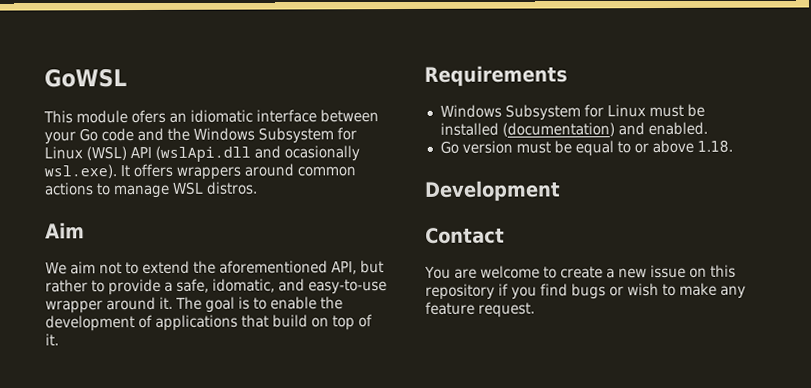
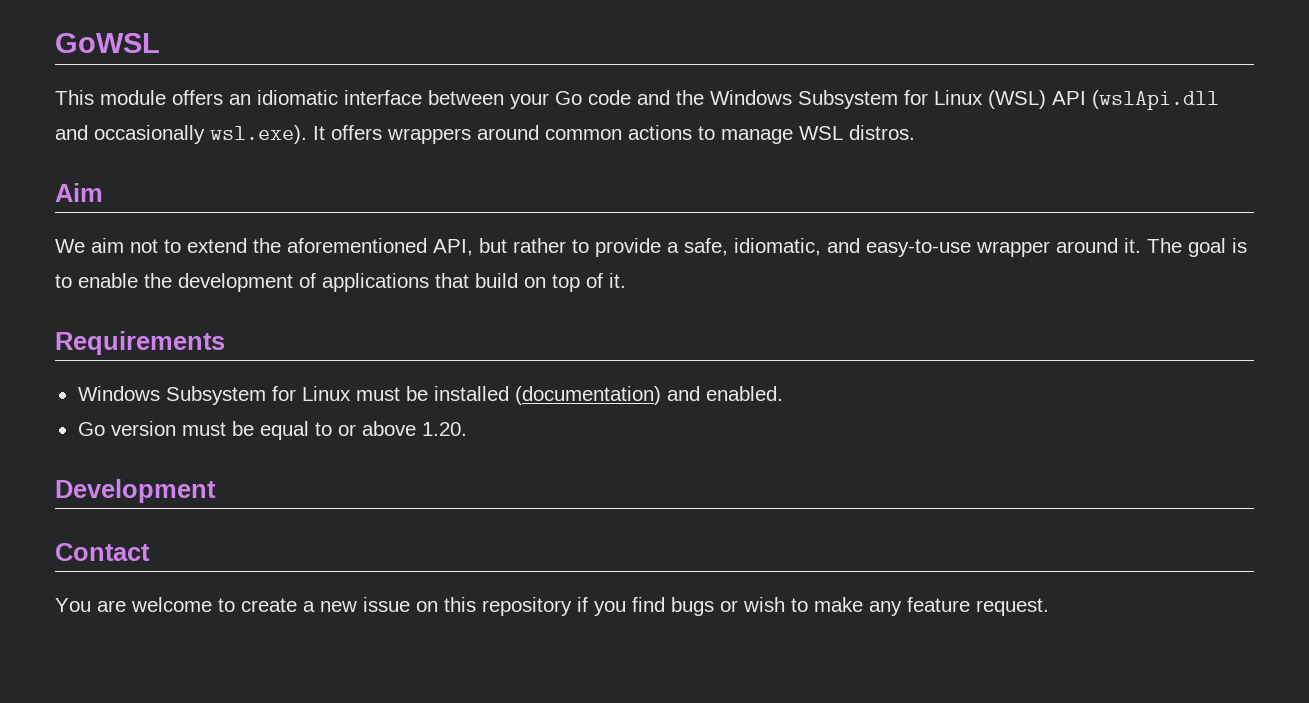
- This module ofers an idiomatic interface between your Go code and the Windows Subsystem for Linux (WSL) API (wslApi.dll and ocasionally wsl.exe). It offers wrappers around common actions to manage WSL distros.
+ This module offers an idiomatic interface between your Go code and the Windows Subsystem for Linux (WSL) API (wslApi.dll and occasionally wsl.exe). It offers wrappers around common actions to manage WSL distros.
- We aim not to extend the aforementioned API, but rather to provide a safe, idomatic, and easy-to-use wrapper around it.
+ We aim not to extend the aforementioned API, but rather to provide a safe, idiomatic, and easy-to-use wrapper around it.
- Go version must be equal to or above 1.18.
+ Go version must be equal to or above 1.20.

